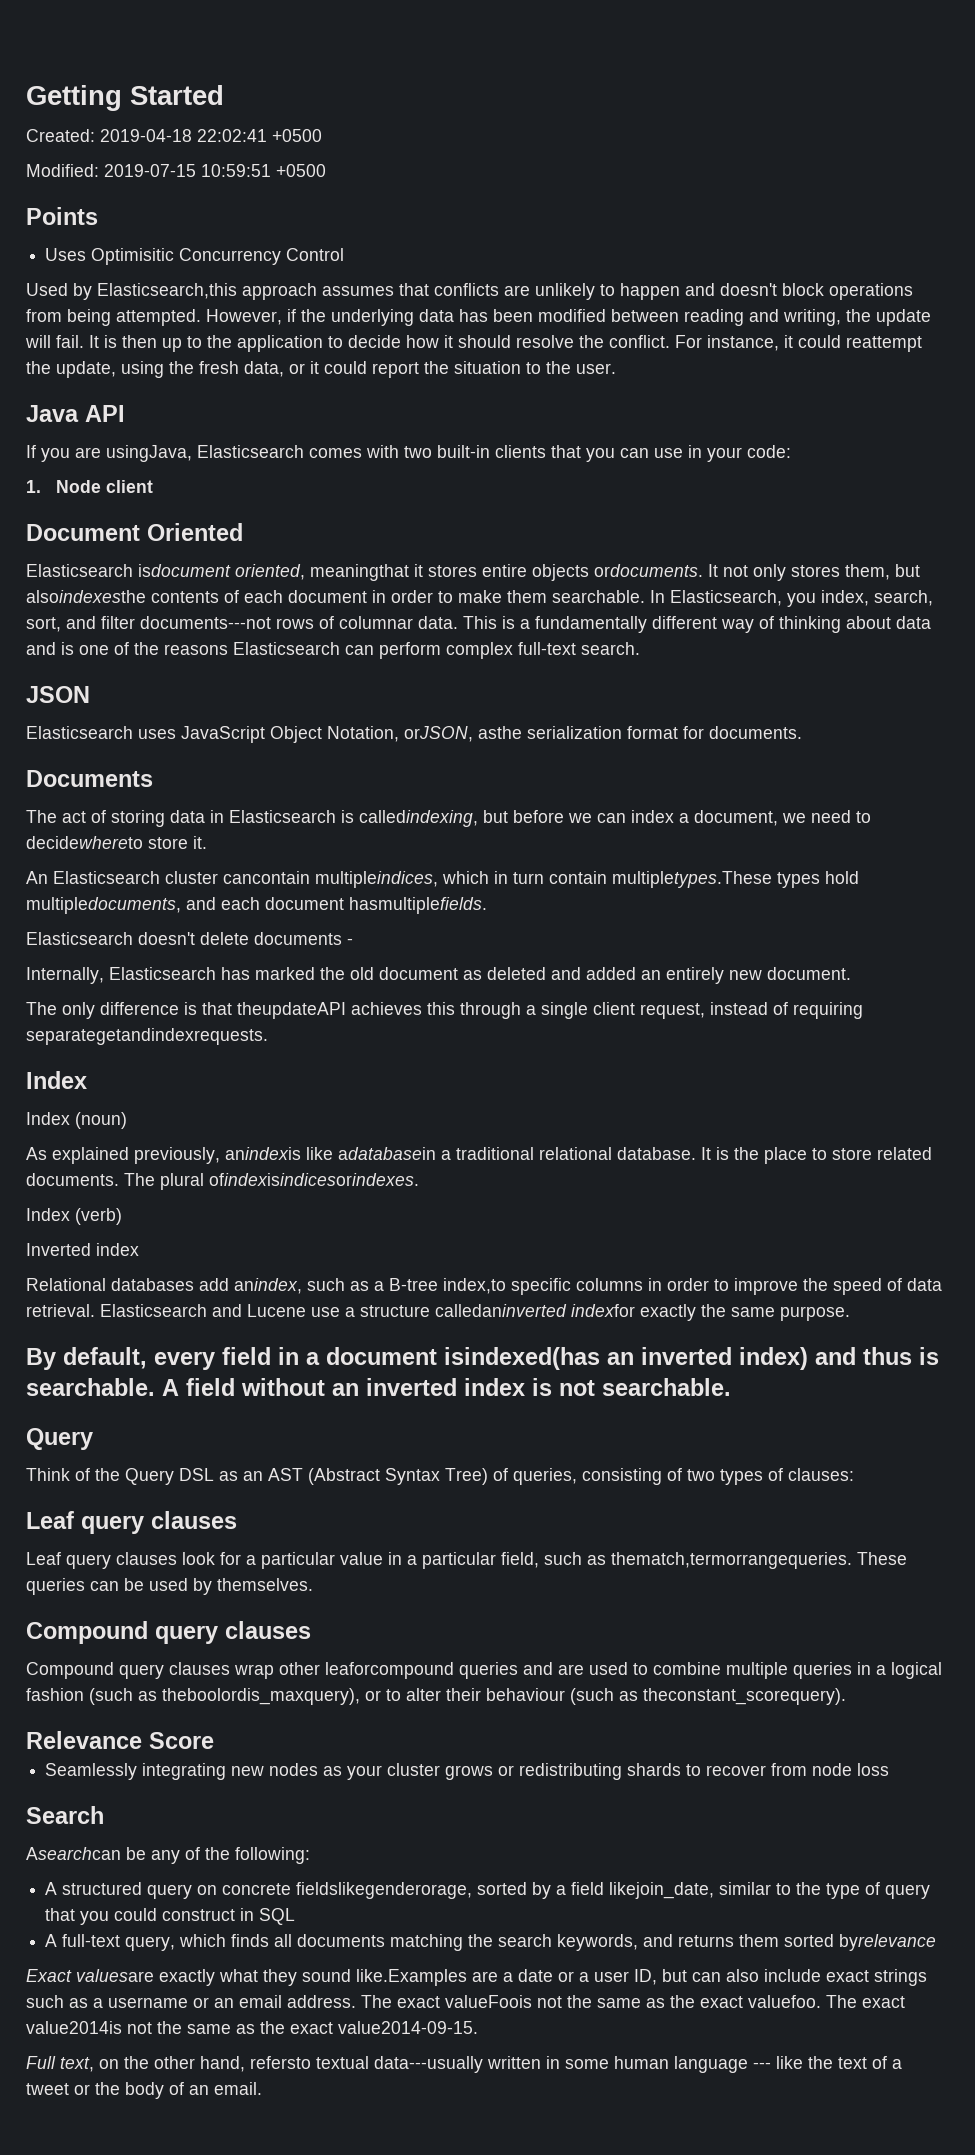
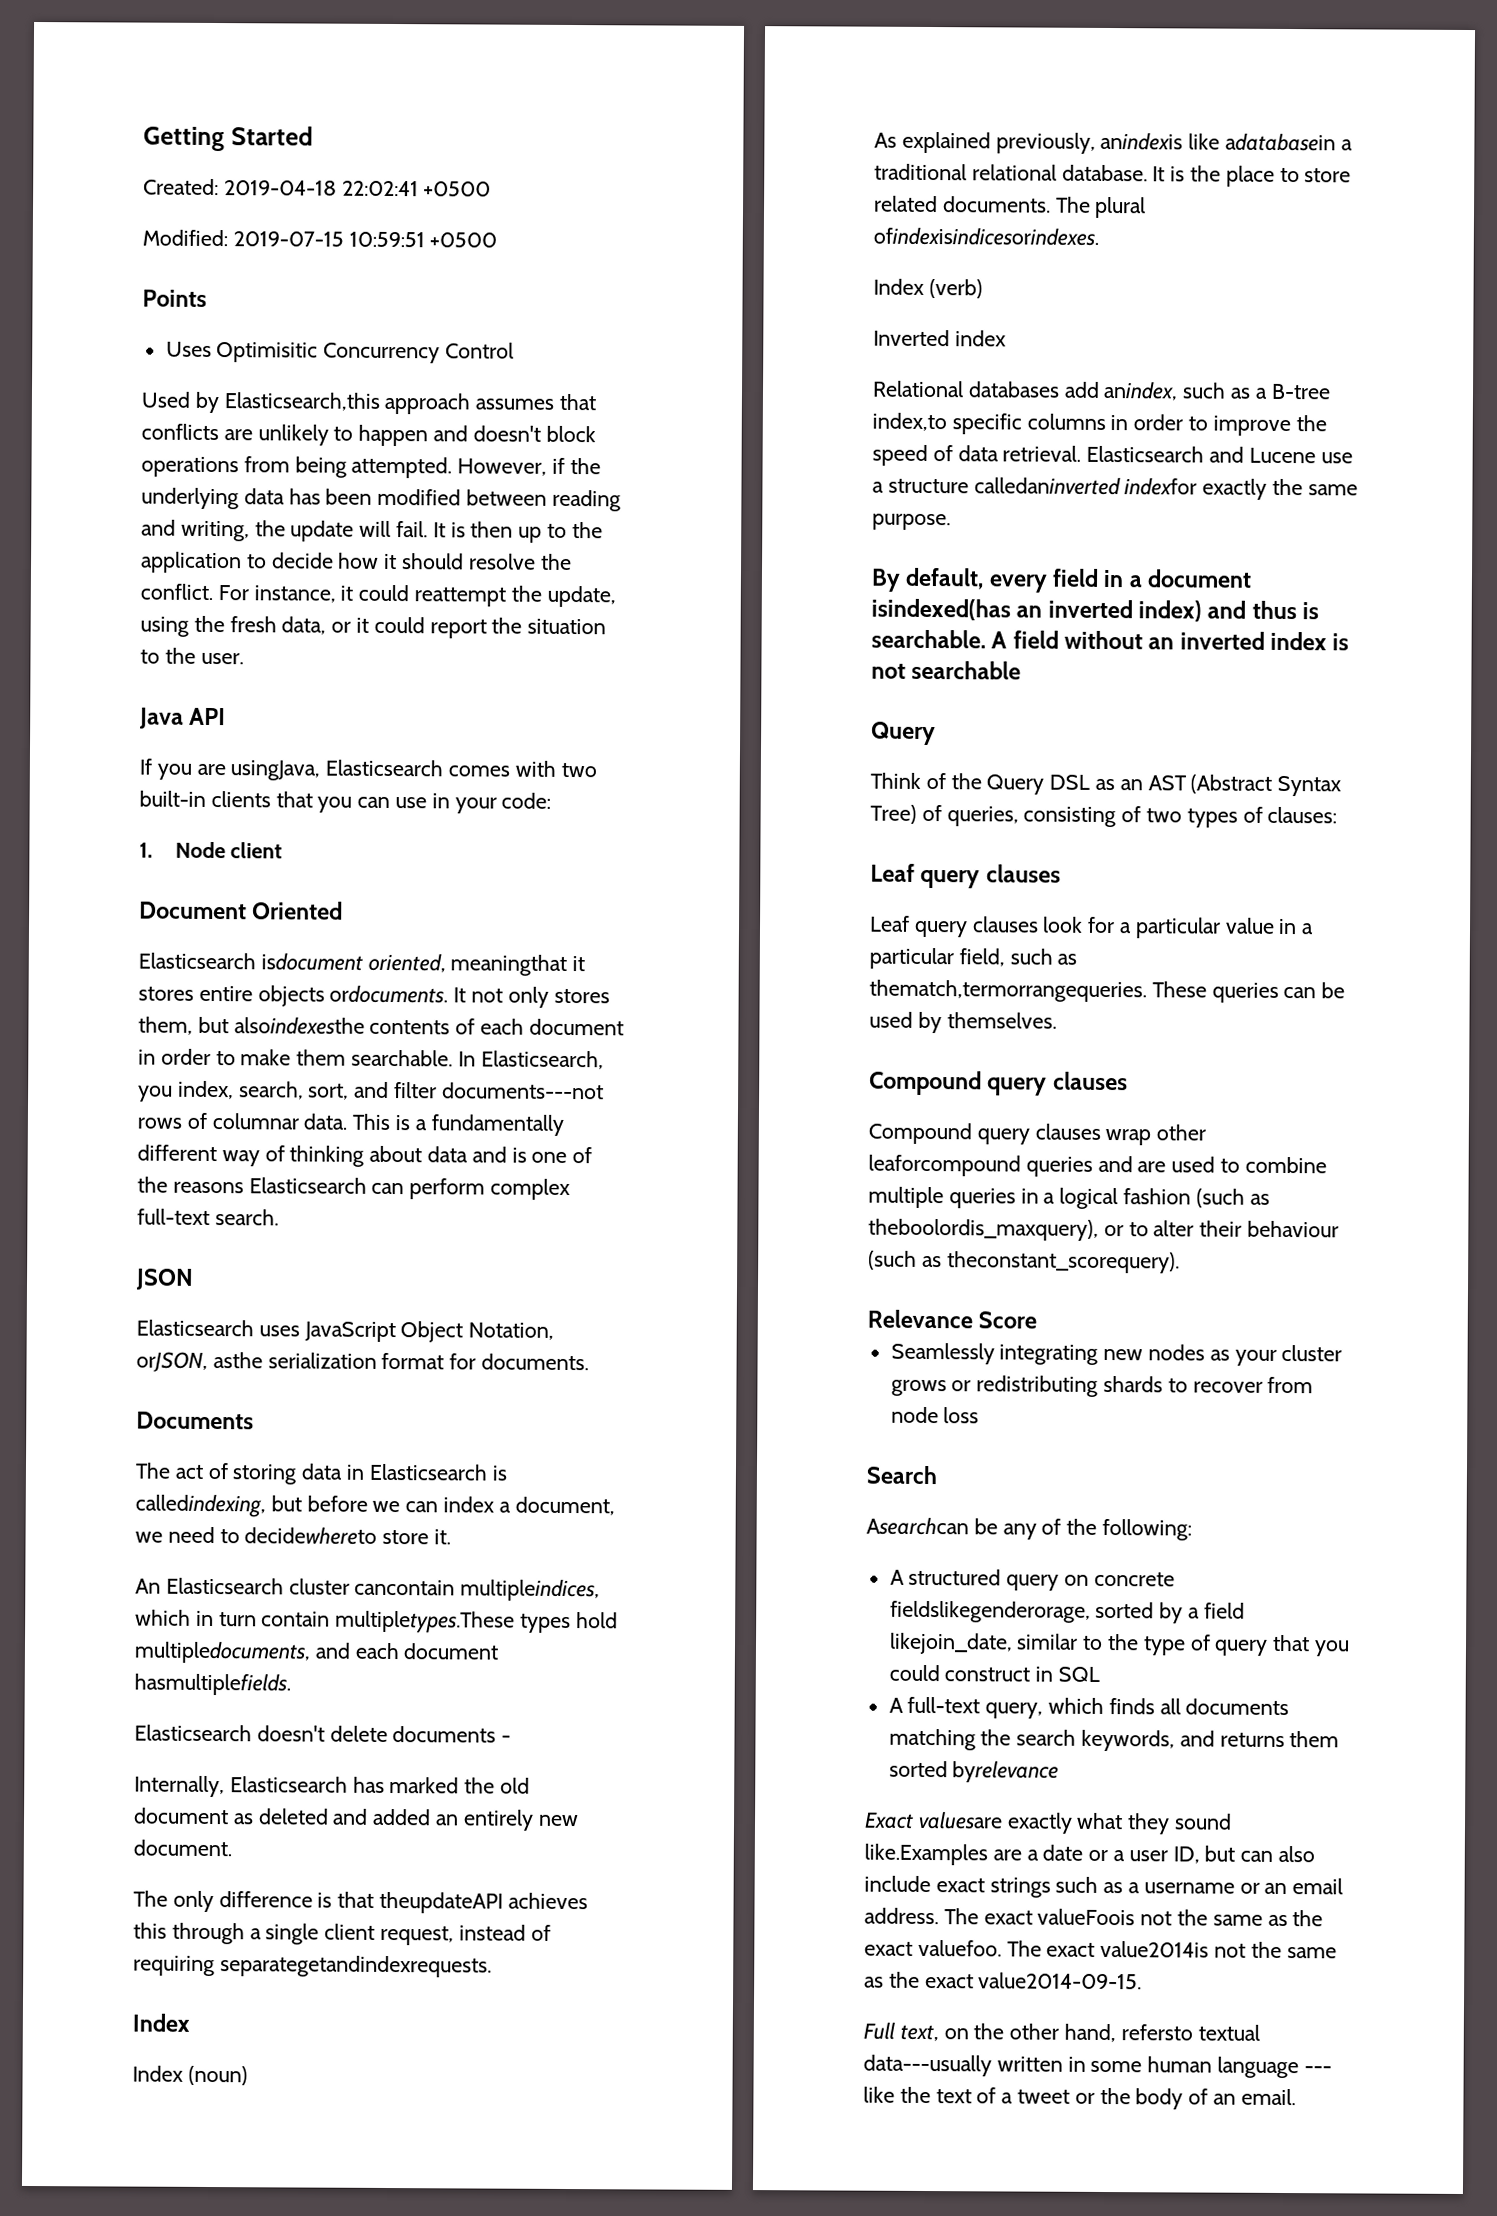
- A field without an inverted index is not searchable.
+ A field without an inverted index is not searchable

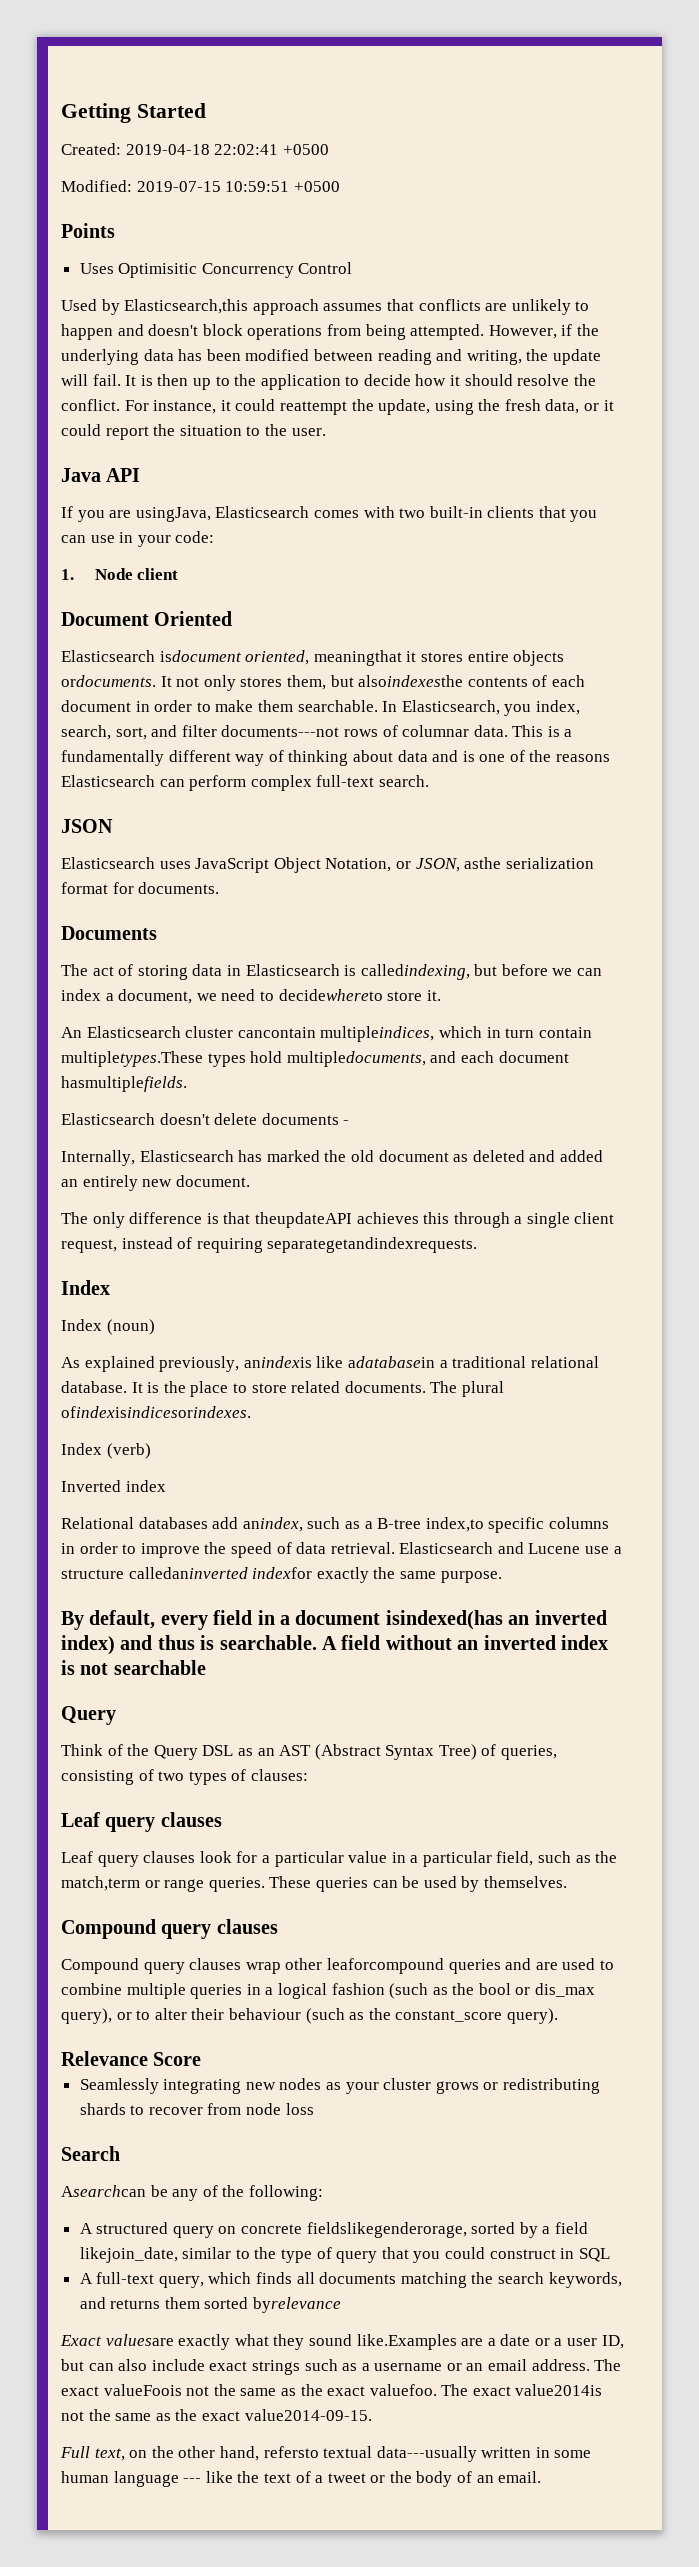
- Elasticsearch uses JavaScript Object Notation, orJSON, asthe serialization format for documents.
+ Elasticsearch uses JavaScript Object Notation, or JSON, asthe serialization format for documents.
- Leaf query clauses look for a particular value in a particular field, such as thematch,termorrangequeries.
+ Leaf query clauses look for a particular value in a particular field, such as the match,term or range queries.
- Compound query clauses wrap other leaforcompound queries and are used to combine multiple queries in a logical fashion (such as theboolordis_maxquery), or to alter their behaviour (such as theconstant_scorequery).
+ Compound query clauses wrap other leaforcompound queries and are used to combine multiple queries in a logical fashion (such as the bool or dis_max query), or to alter their behaviour (such as the constant_score query).

